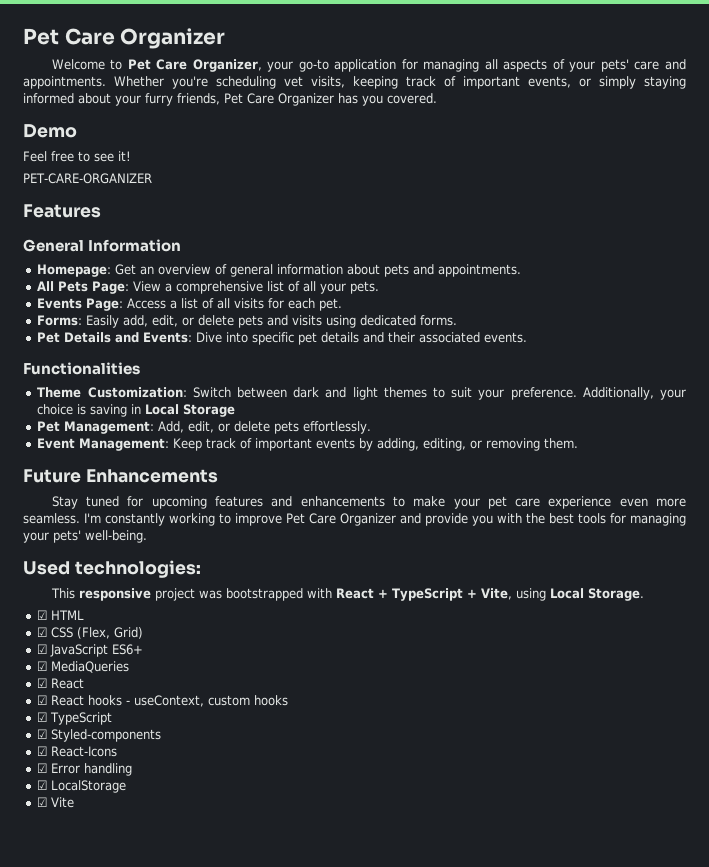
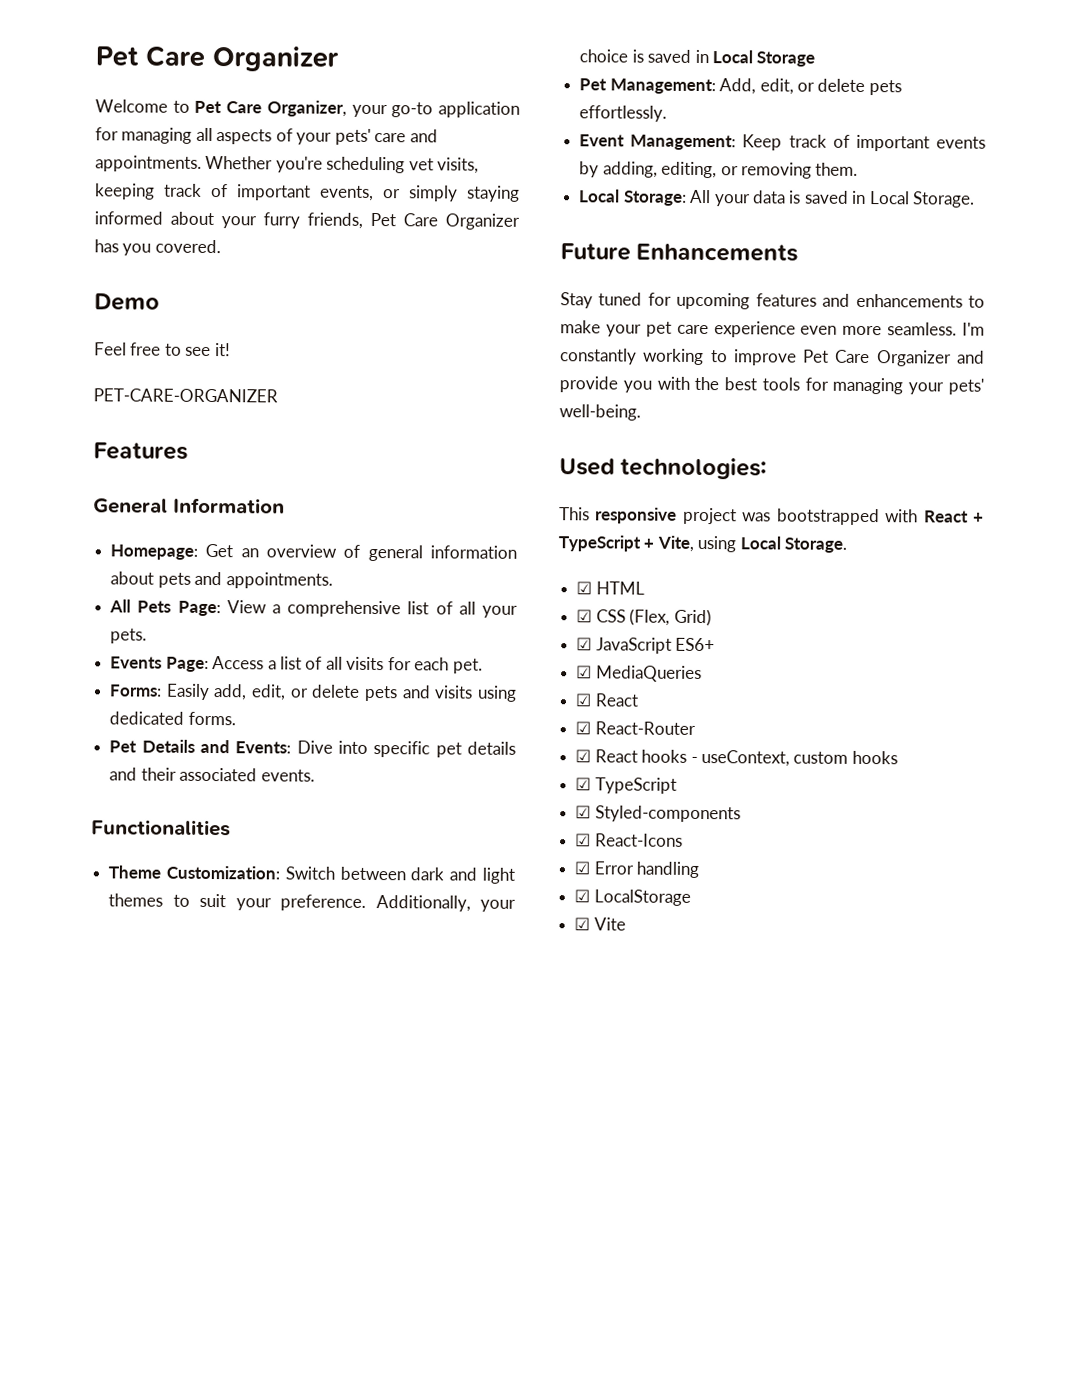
- Additionally, your choice is saving in Local Storage
+ Additionally, your choice is saved in Local Storage
+ Local Storage: All your data is saved in Local Storage.
+ ☑ React-Router

